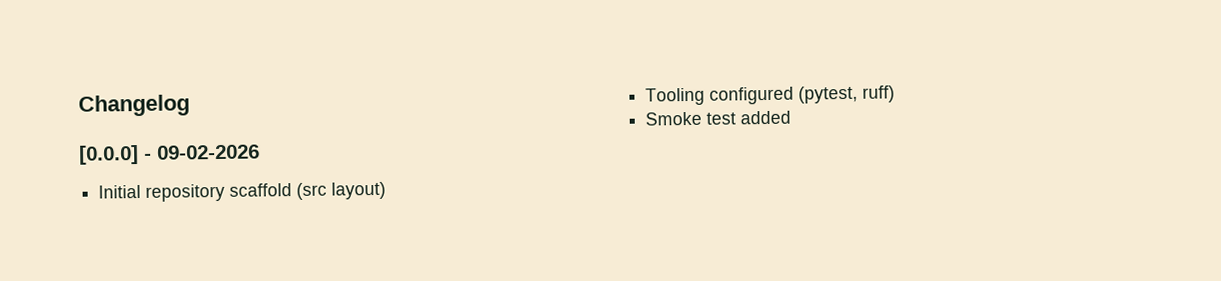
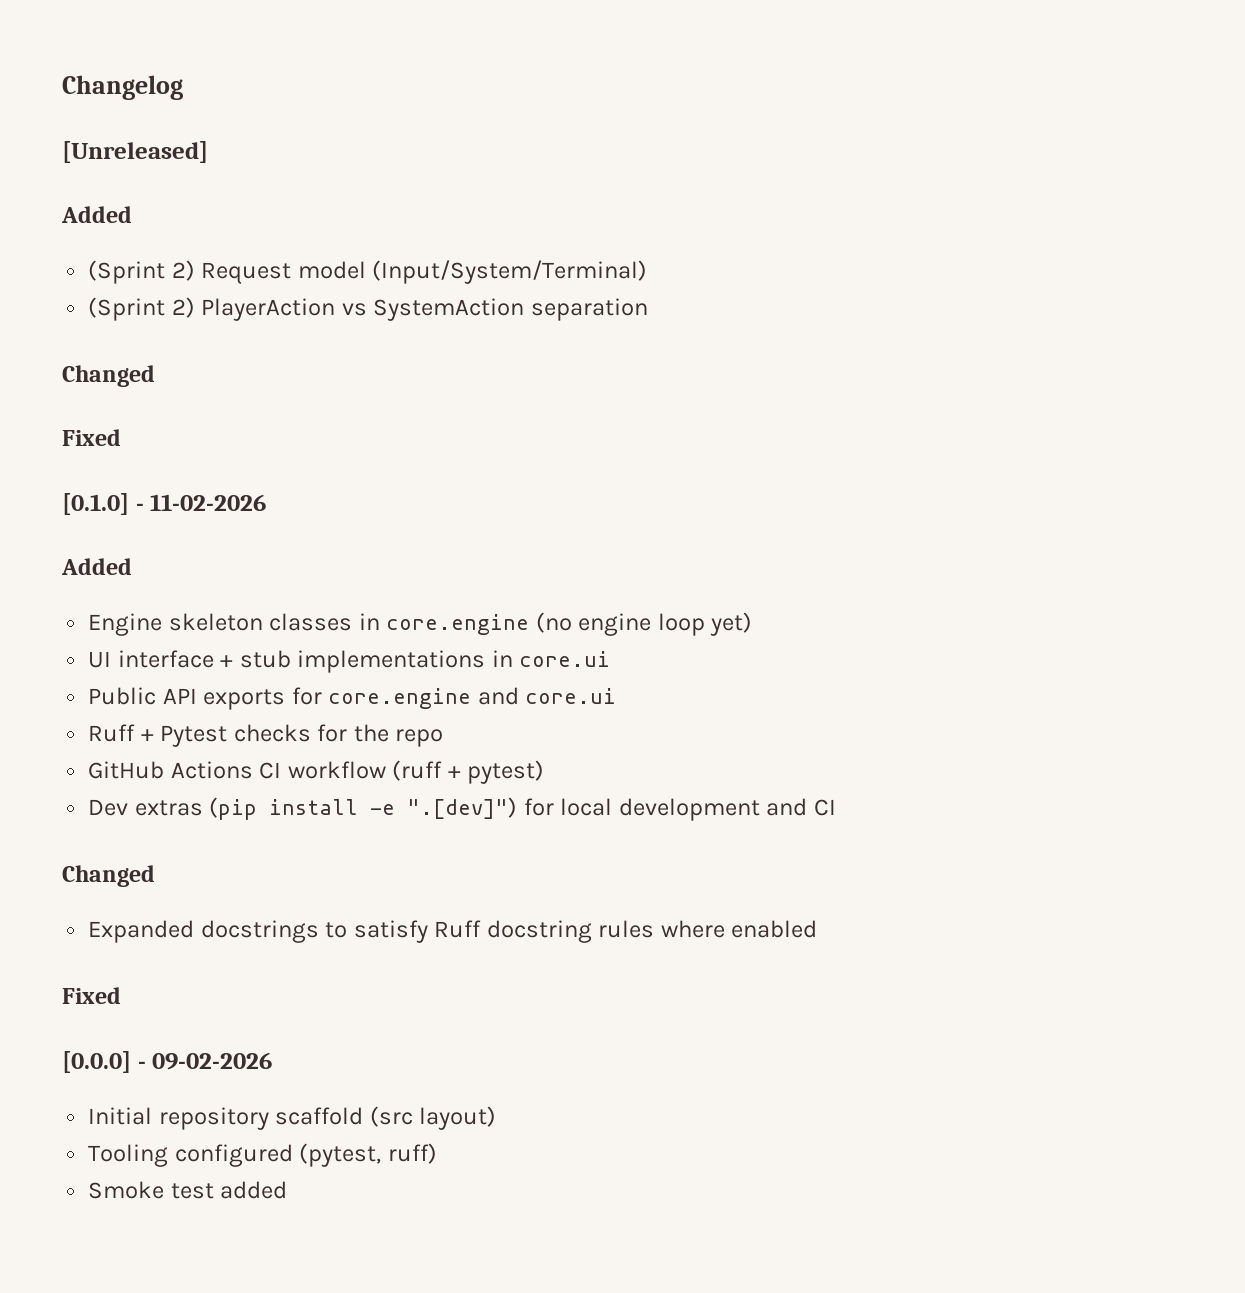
+ [Unreleased]
+ Added
+ (Sprint 2) Request model (Input/System/Terminal)
+ (Sprint 2) PlayerAction vs SystemAction separation
+ Changed
+ Fixed
+ [0.1.0] - 11-02-2026
+ Added
+ Engine skeleton classes in core.engine (no engine loop yet)
+ UI interface + stub implementations in core.ui
+ Public API exports for core.engine and core.ui
+ Ruff + Pytest checks for the repo
+ GitHub Actions CI workflow (ruff + pytest)
+ Dev extras (pip install -e ".[dev]") for local development and CI
+ Changed
+ Expanded docstrings to satisfy Ruff docstring rules where enabled
+ Fixed

